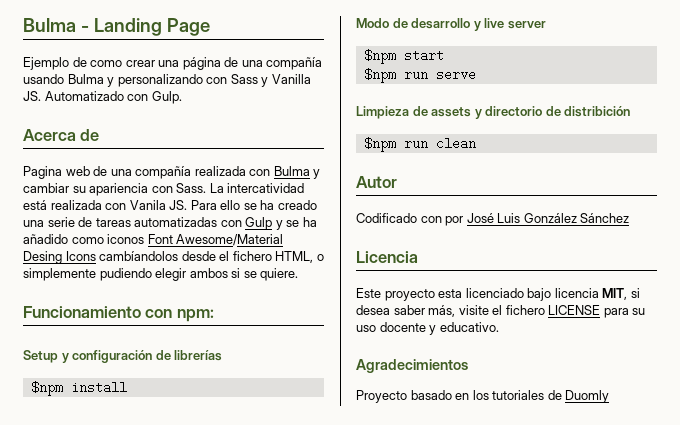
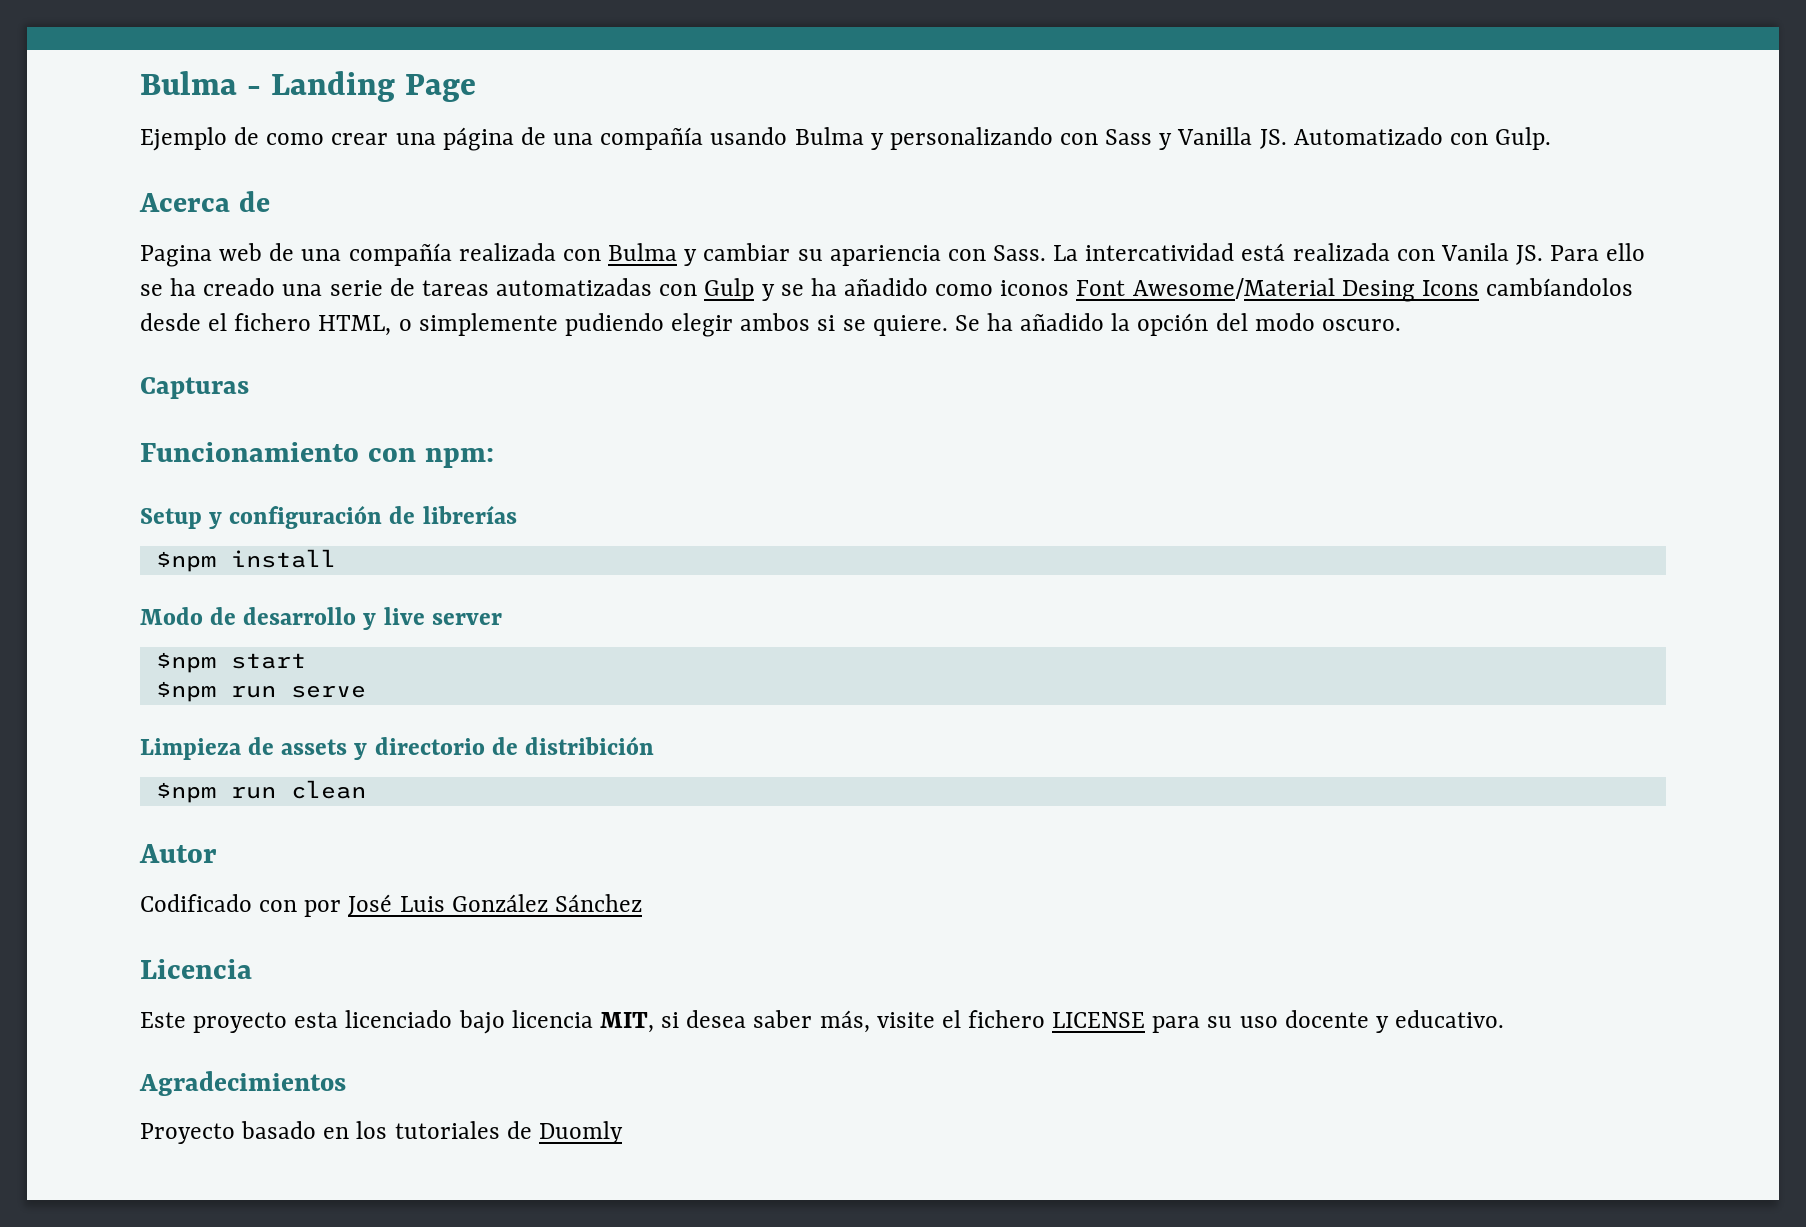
+ Se ha añadido la opción del modo oscuro.
+ Capturas

